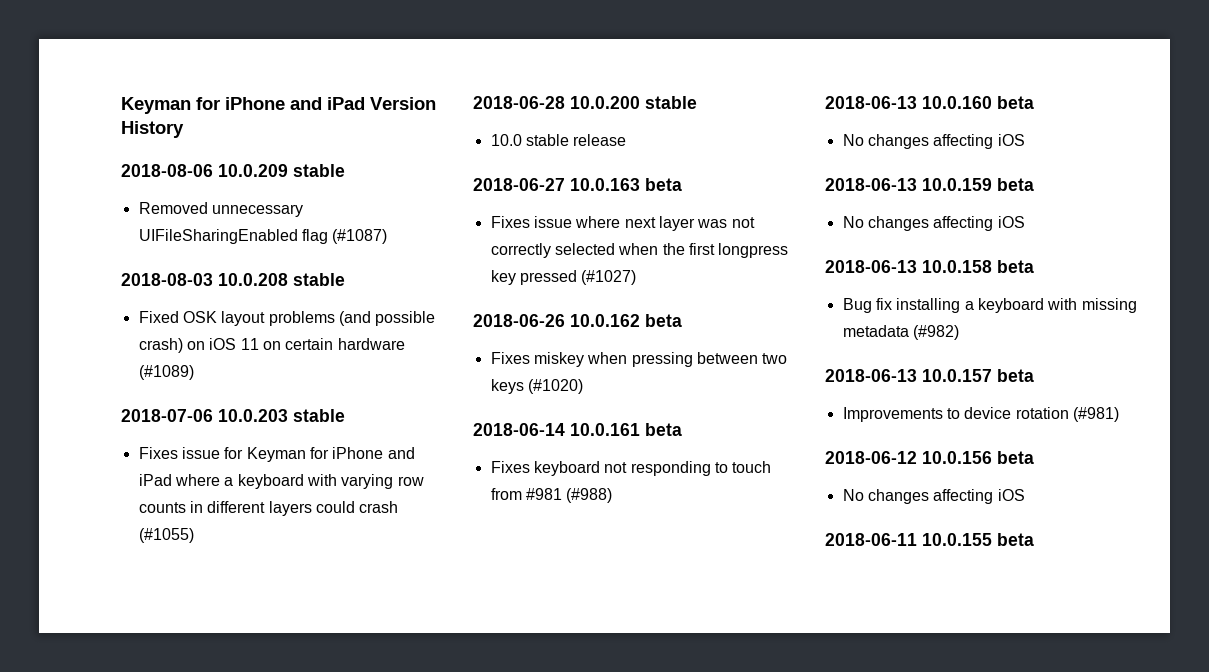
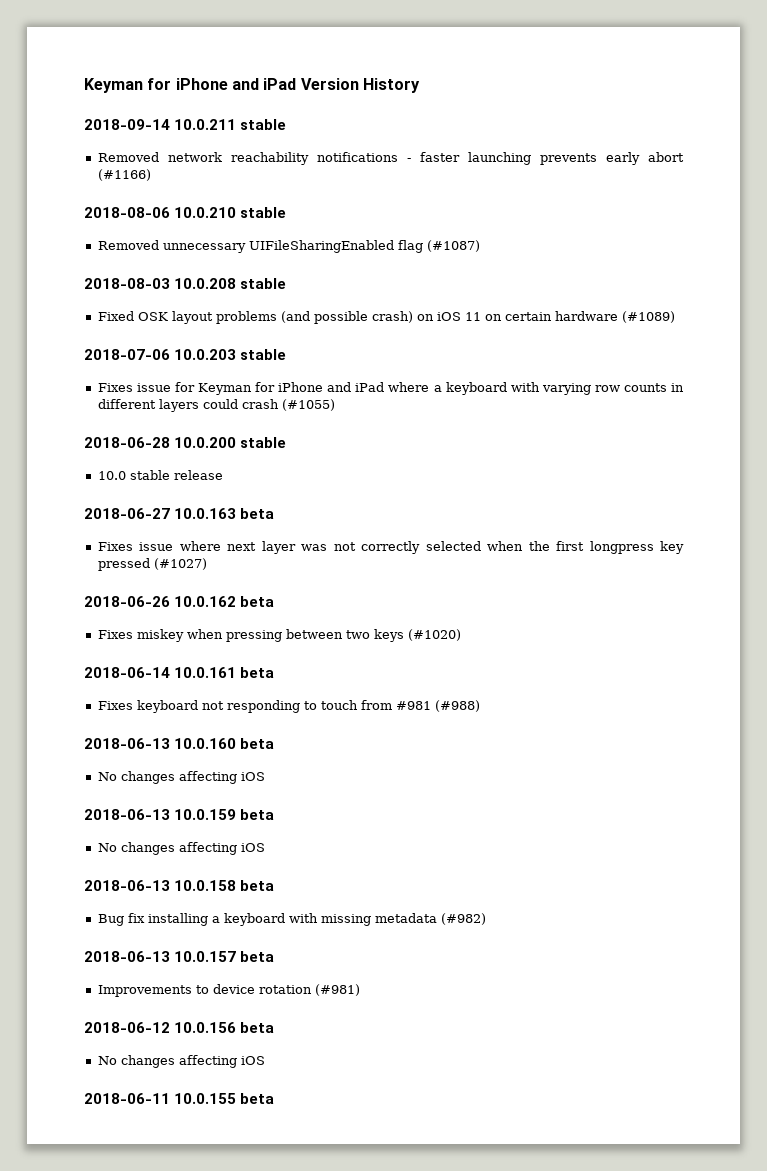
+ 2018-09-14 10.0.211 stable
+ Removed network reachability notifications - faster launching prevents early abort (#1166)
- 2018-08-06 10.0.209 stable
+ 2018-08-06 10.0.210 stable

